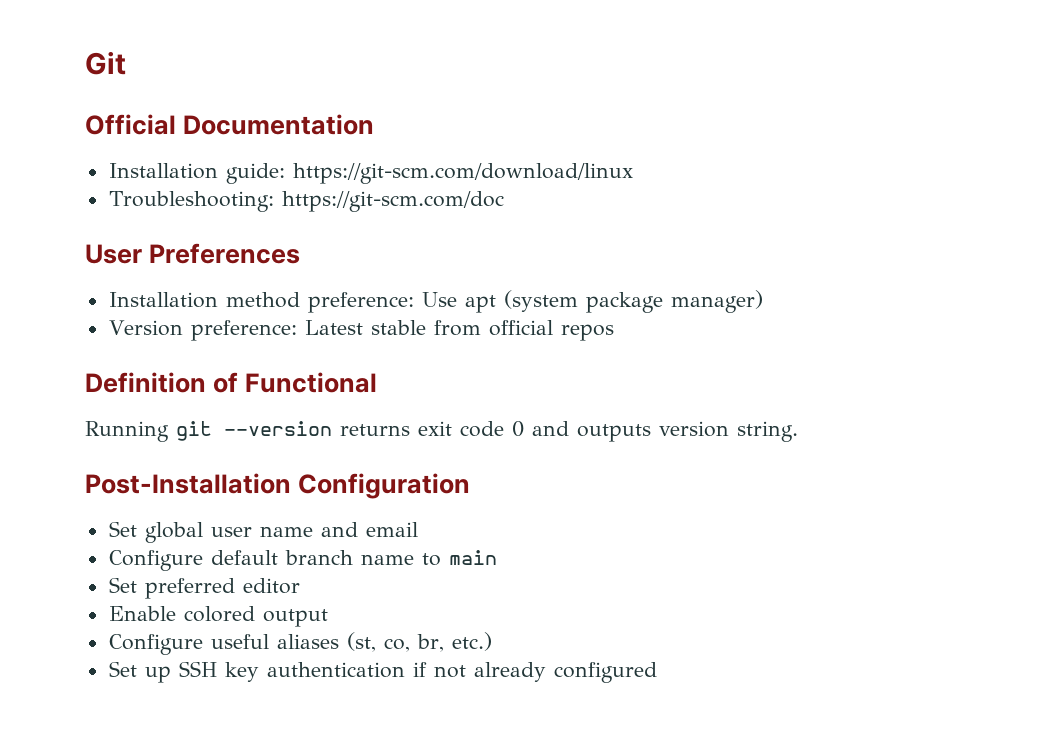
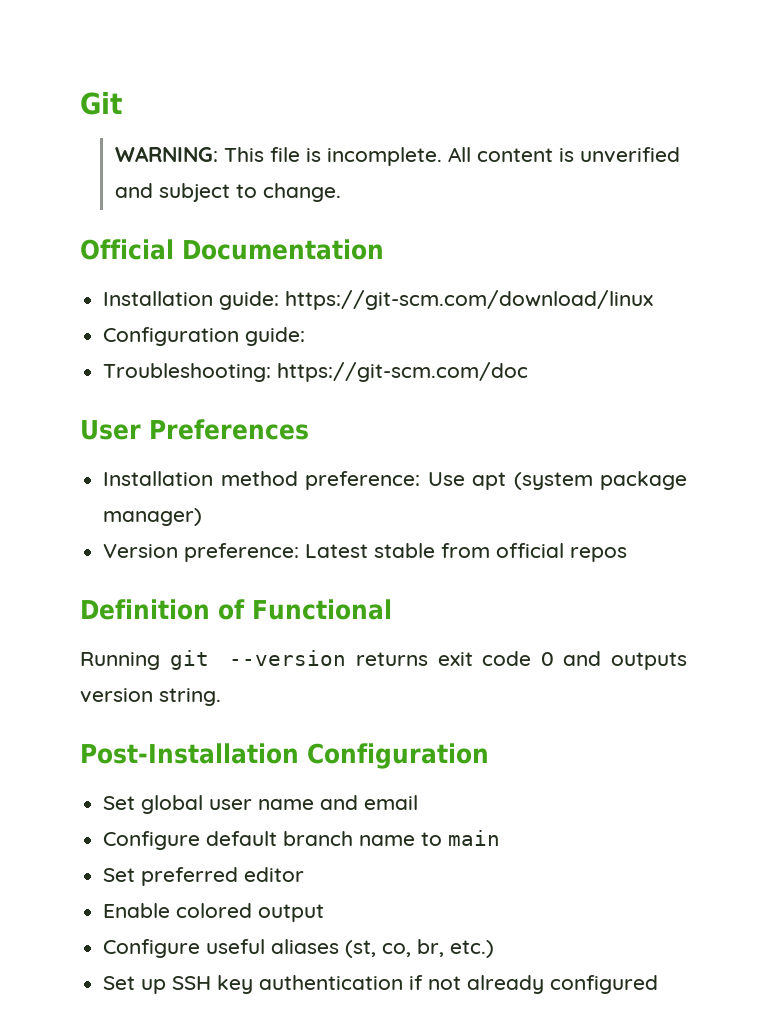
+ WARNING: This file is incomplete. All content is unverified and subject to change.
+ Configuration guide:

